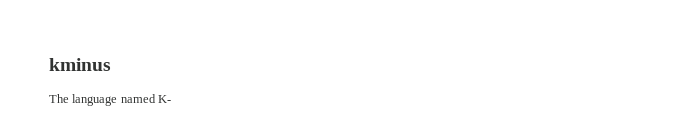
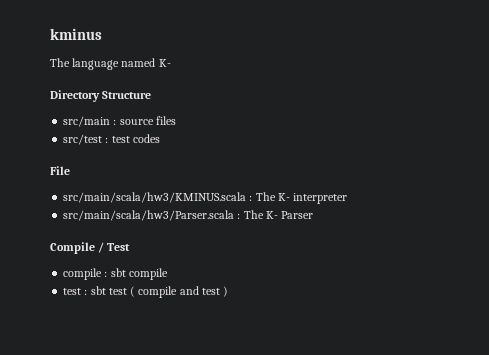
+ Directory Structure
+ src/main : source files
+ src/test : test codes
+ File
+ src/main/scala/hw3/KMINUS.scala : The K- interpreter
+ src/main/scala/hw3/Parser.scala : The K- Parser
+ Compile / Test
+ compile : sbt compile
+ test : sbt test ( compile and test )

